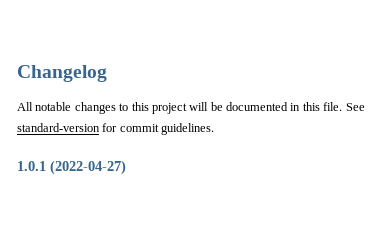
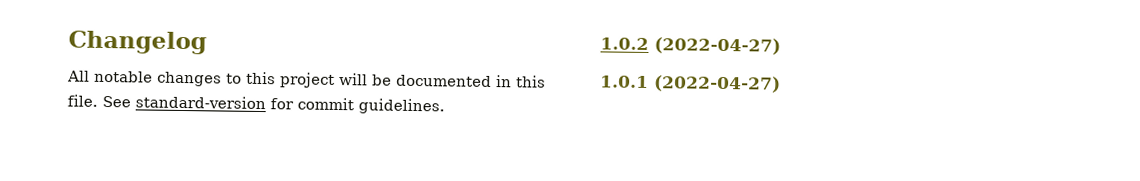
+ 1.0.2 (2022-04-27)

